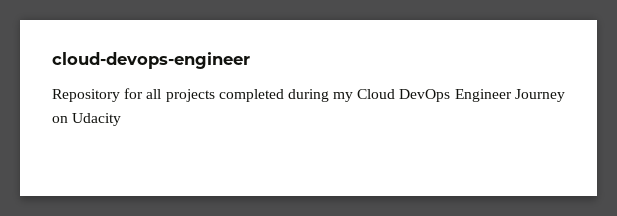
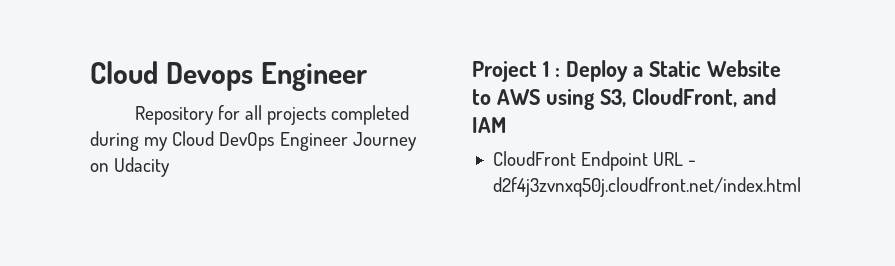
- cloud-devops-engineer
+ Cloud Devops Engineer
+ Project 1 : Deploy a Static Website to AWS using S3, CloudFront, and IAM
+ CloudFront Endpoint URL - d2f4j3zvnxq50j.cloudfront.net/index.html

